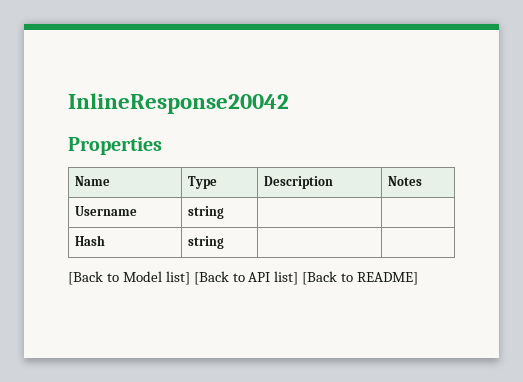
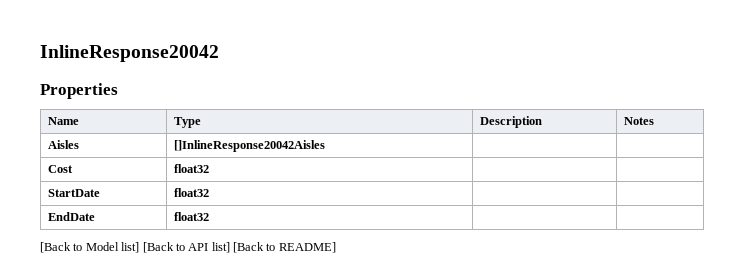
- Username | string | |
- Hash | string | |
+ Aisles | []InlineResponse20042Aisles | |
+ Cost | float32 | |
+ StartDate | float32 | |
+ EndDate | float32 | |

